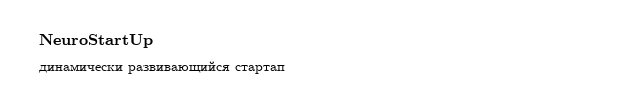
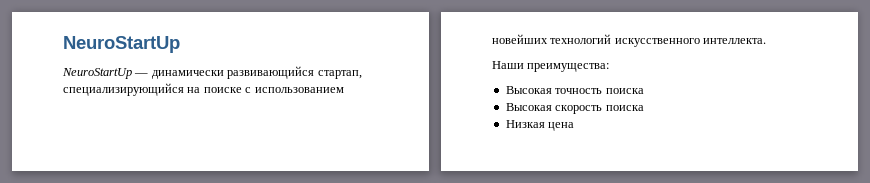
- динамически развивающийся стартап
+ NeuroStartUp — динамически развивающийся стартап, специализирующийся на поиске с использованием новейших технологий искусственного интеллекта.
+ Наши преимущества:
+ Высокая точность поиска
+ Высокая скорость поиска
+ Низкая цена

